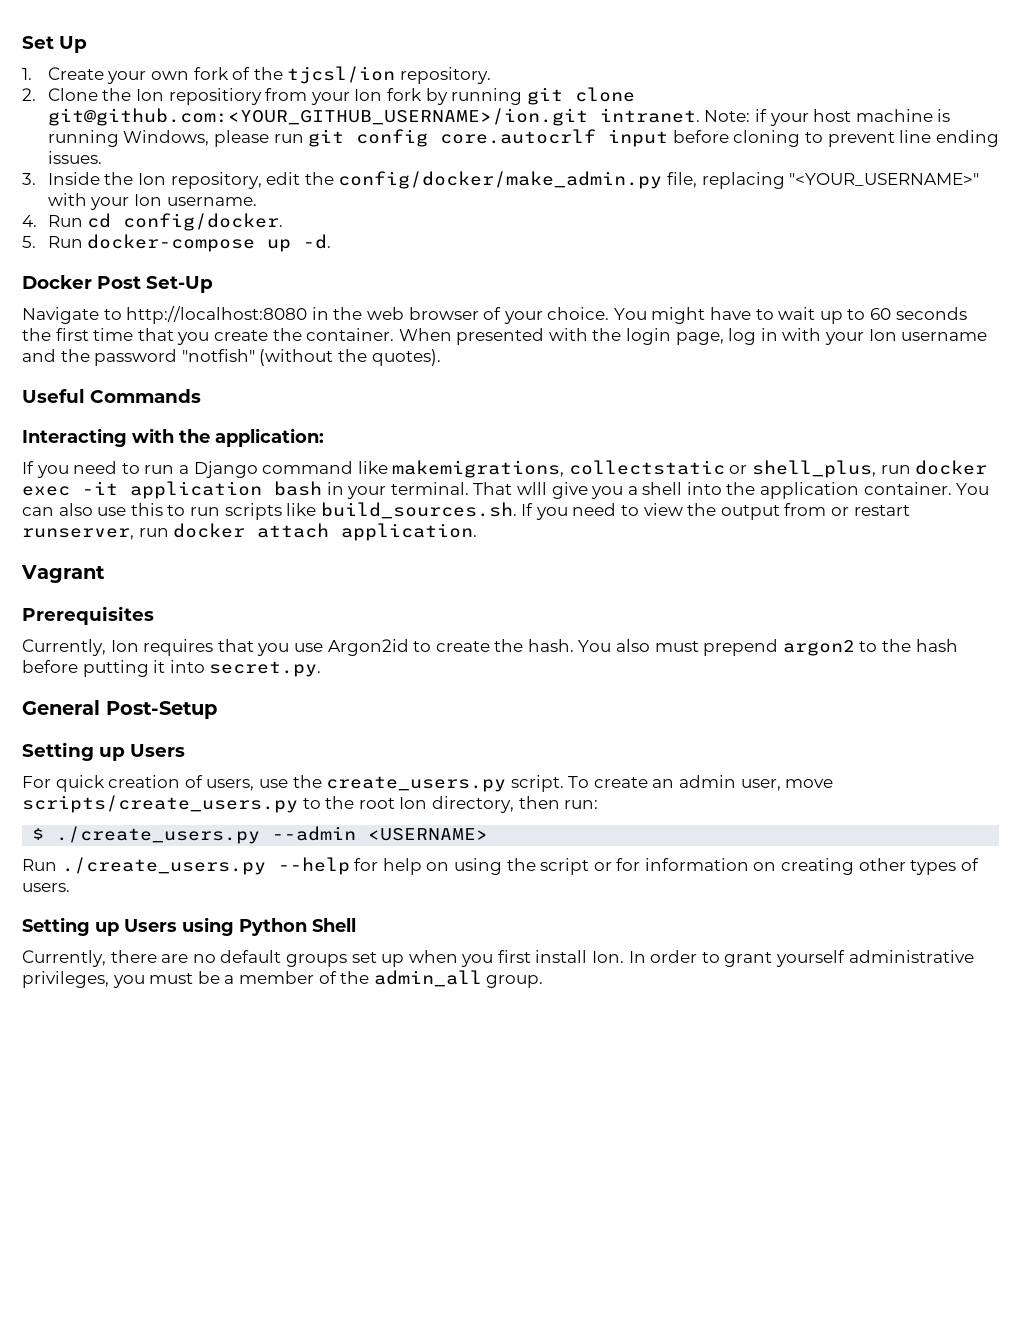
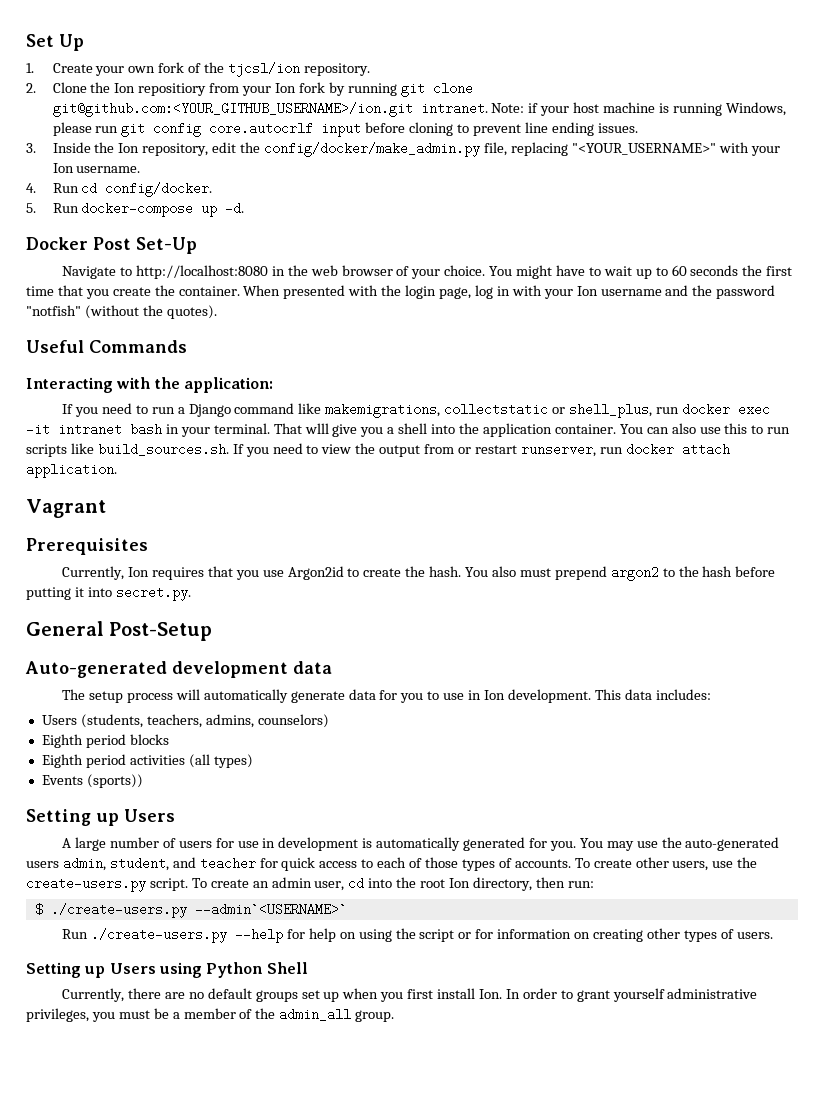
- If you need to run a Django command like makemigrations, collectstatic or shell_plus, run docker exec -it application bash in your terminal.
+ If you need to run a Django command like makemigrations, collectstatic or shell_plus, run docker exec -it intranet bash in your terminal.
  General Post-Setup
+ Auto-generated development data
+ The setup process will automatically generate data for you to use in Ion development. This data includes:
+ Users (students, teachers, admins, counselors)
+ Eighth period blocks
+ Eighth period activities (all types)
+ Events (sports))
  Setting up Users
- For quick creation of users, use the create_users.py script.
+ A large number of users for use in development is automatically generated for you. You may use the auto-generated users admin, student, and teacher for quick access to each of those types of accounts. To create other users, use the create-users.py script.
- To create an admin user, move scripts/create_users.py to the root Ion directory, then run:
+ To create an admin user, cd into the root Ion directory, then run:
- $ ./create_users.py --admin <USERNAME>
- Run ./create_users.py --help for help on using the script or for information on creating other types of users.
+ $ ./create-users.py --admin`<USERNAME>`
+ Run ./create-users.py --help for help on using the script or for information on creating other types of users.

